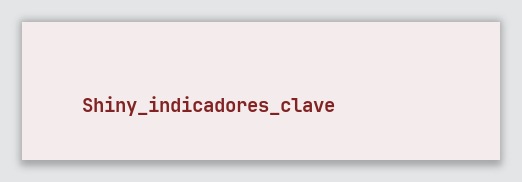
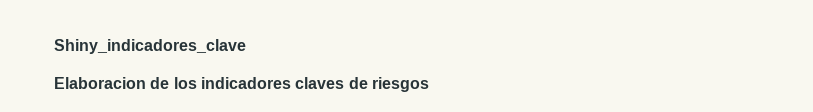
+ Elaboracion de los indicadores claves de riesgos

